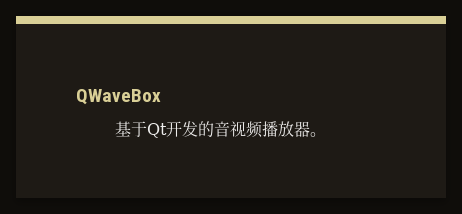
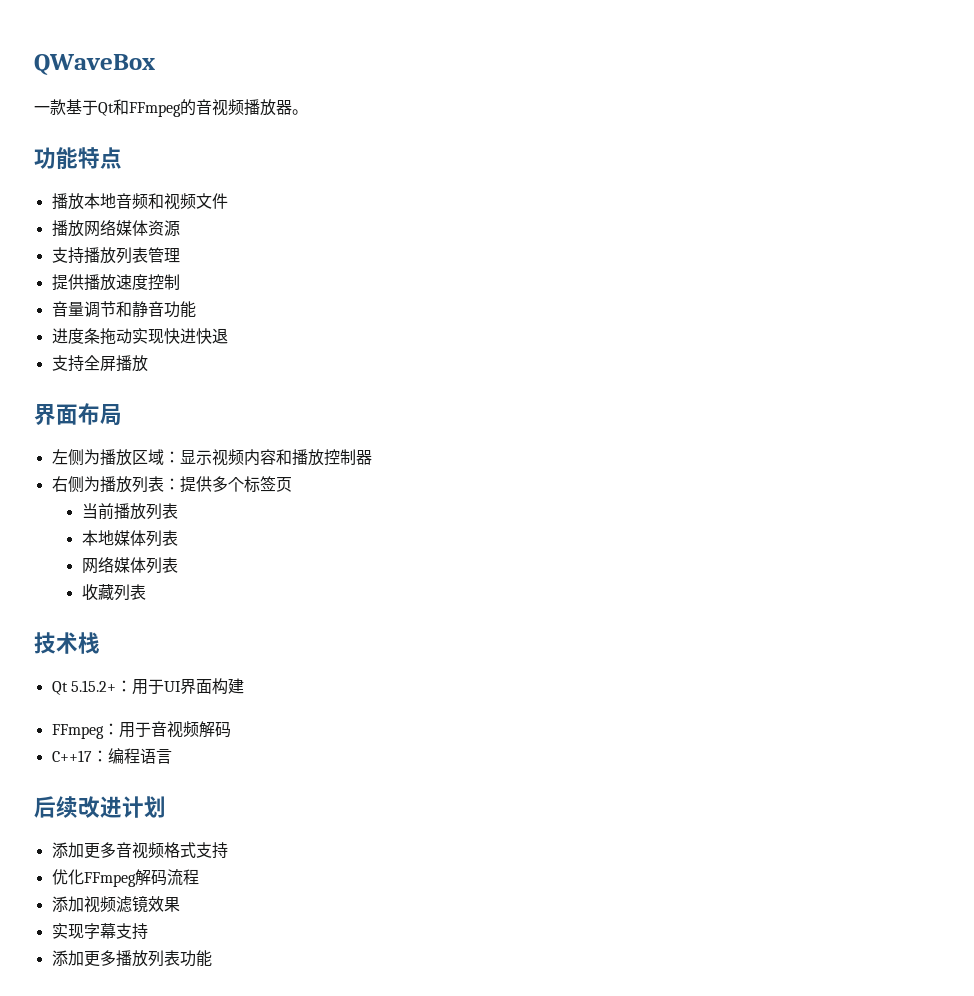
- 基于Qt开发的音视频播放器。
+ 一款基于Qt和FFmpeg的音视频播放器。
+ 功能特点
+ 播放本地音频和视频文件
+ 播放网络媒体资源
+ 支持播放列表管理
+ 提供播放速度控制
+ 音量调节和静音功能
+ 进度条拖动实现快进快退
+ 支持全屏播放
+ 界面布局
+ 左侧为播放区域：显示视频内容和播放控制器
+ 右侧为播放列表：提供多个标签页
+ 当前播放列表
+ 本地媒体列表
+ 网络媒体列表
+ 收藏列表
+ 技术栈
+ Qt 5.15.2+：用于UI界面构建
+ FFmpeg：用于音视频解码
+ C++17：编程语言
+ 后续改进计划
+ 添加更多音视频格式支持
+ 优化FFmpeg解码流程
+ 添加视频滤镜效果
+ 实现字幕支持
+ 添加更多播放列表功能

